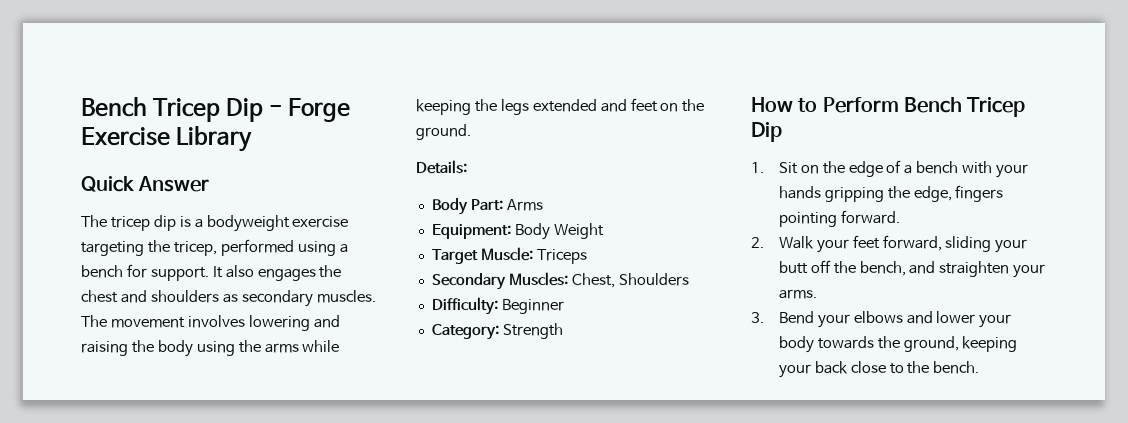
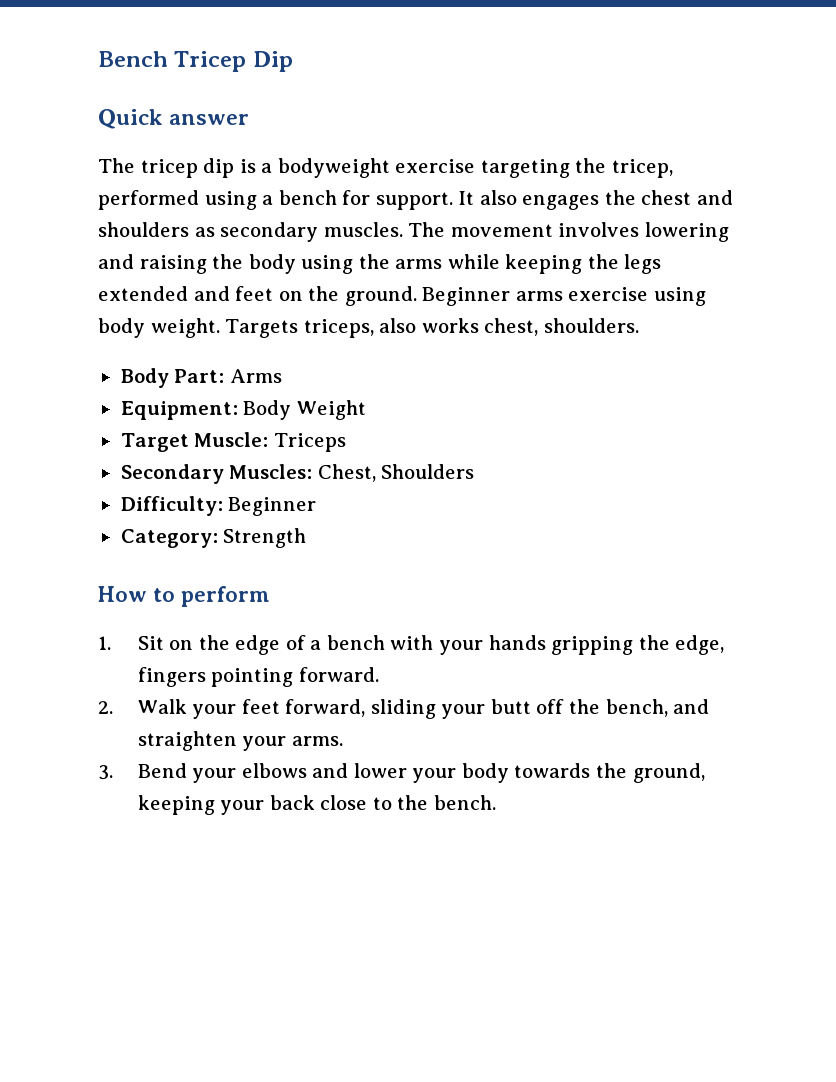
- Bench Tricep Dip - Forge Exercise Library
+ Bench Tricep Dip
- Quick Answer
+ Quick answer
- The movement involves lowering and raising the body using the arms while keeping the legs extended and feet on the ground.
- Details:
+ The movement involves lowering and raising the body using the arms while keeping the legs extended and feet on the ground. Beginner arms exercise using body weight. Targets triceps, also works chest, shoulders.
- How to Perform Bench Tricep Dip
+ How to perform

